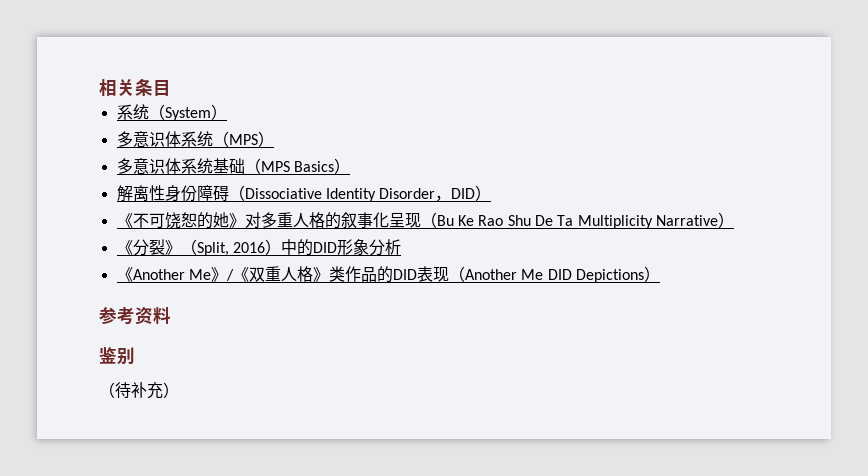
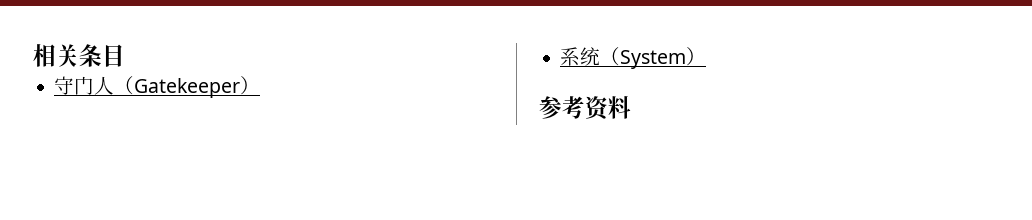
+ 守门人（Gatekeeper）
- 多意识体系统（MPS）
- 多意识体系统基础（MPS Basics）
- 解离性身份障碍（Dissociative Identity Disorder，DID）
- 《不可饶恕的她》对多重人格的叙事化呈现（Bu Ke Rao Shu De Ta Multiplicity Narrative）
- 《分裂》（Split, 2016）中的DID形象分析
- 《Another Me》/《双重人格》类作品的DID表现（Another Me DID Depictions）
- 鉴别
- （待补充）

